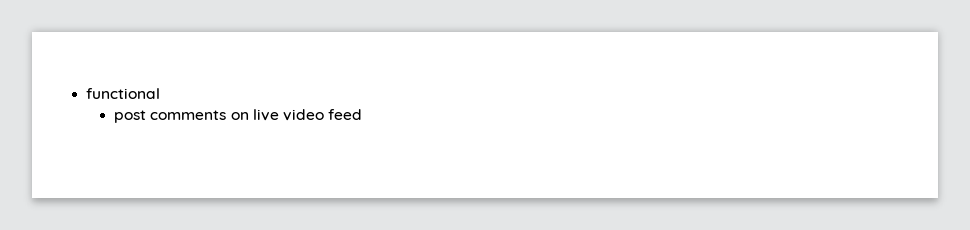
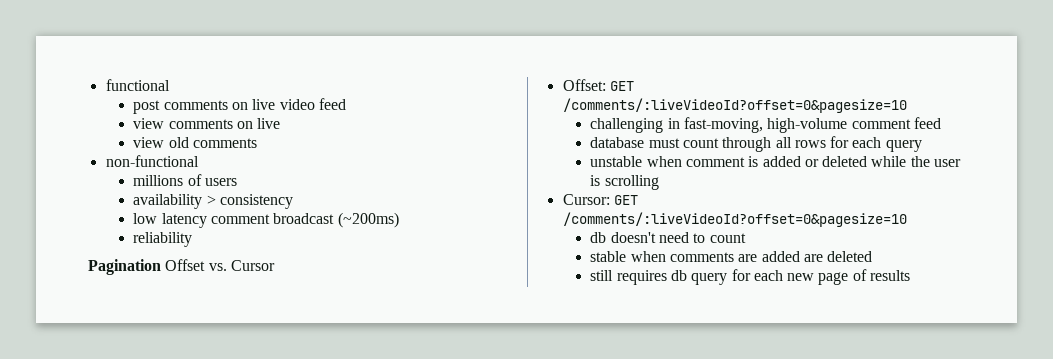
+ view comments on live
+ view old comments
+ non-functional
+ millions of users
+ availability > consistency
+ low latency comment broadcast (~200ms)
+ reliability
+ Pagination Offset vs. Cursor
+ Offset: GET /comments/:liveVideoId?offset=0&pagesize=10
+ challenging in fast-moving, high-volume comment feed
+ database must count through all rows for each query
+ unstable when comment is added or deleted while the user is scrolling
+ Cursor: GET /comments/:liveVideoId?offset=0&pagesize=10
+ db doesn't need to count
+ stable when comments are added are deleted
+ still requires db query for each new page of results

